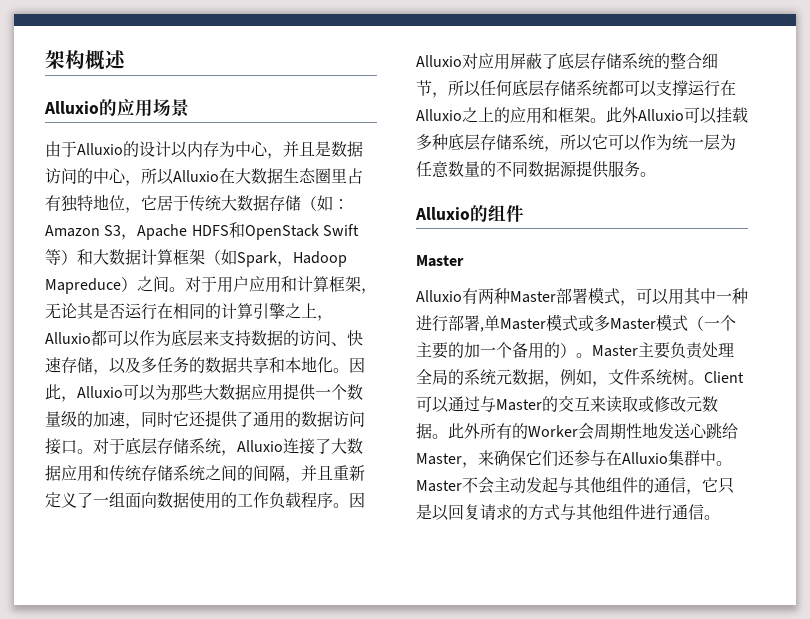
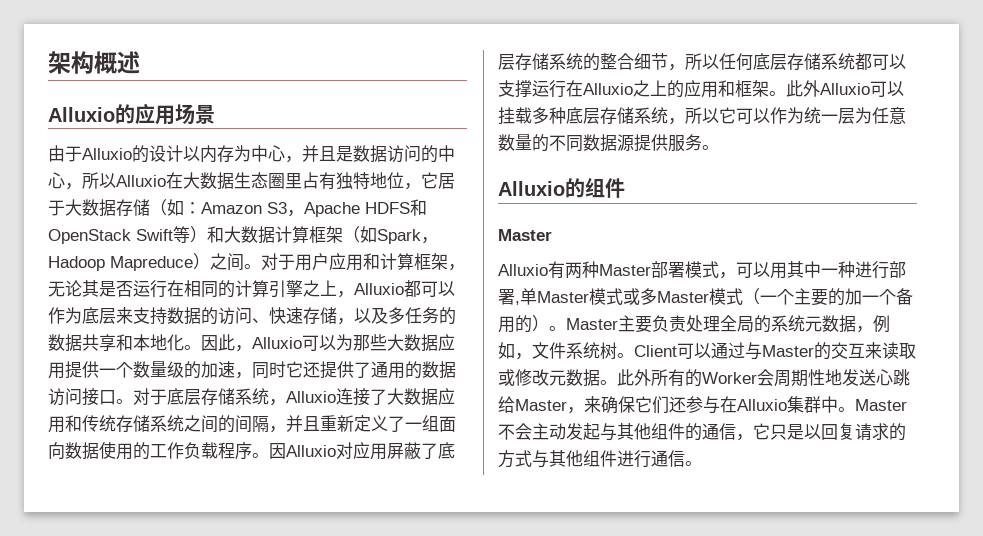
- 由于Alluxio的设计以内存为中心，并且是数据访问的中心，所以Alluxio在大数据生态圈里占有独特地位，它居于传统大数据存储（如：Amazon S3，Apache HDFS和OpenStack Swift等）和大数据计算框架（如Spark，Hadoop Mapreduce）之间。
+ 由于Alluxio的设计以内存为中心，并且是数据访问的中心，所以Alluxio在大数据生态圈里占有独特地位，它居于大数据存储（如：Amazon S3，Apache HDFS和OpenStack Swift等）和大数据计算框架（如Spark，Hadoop Mapreduce）之间。

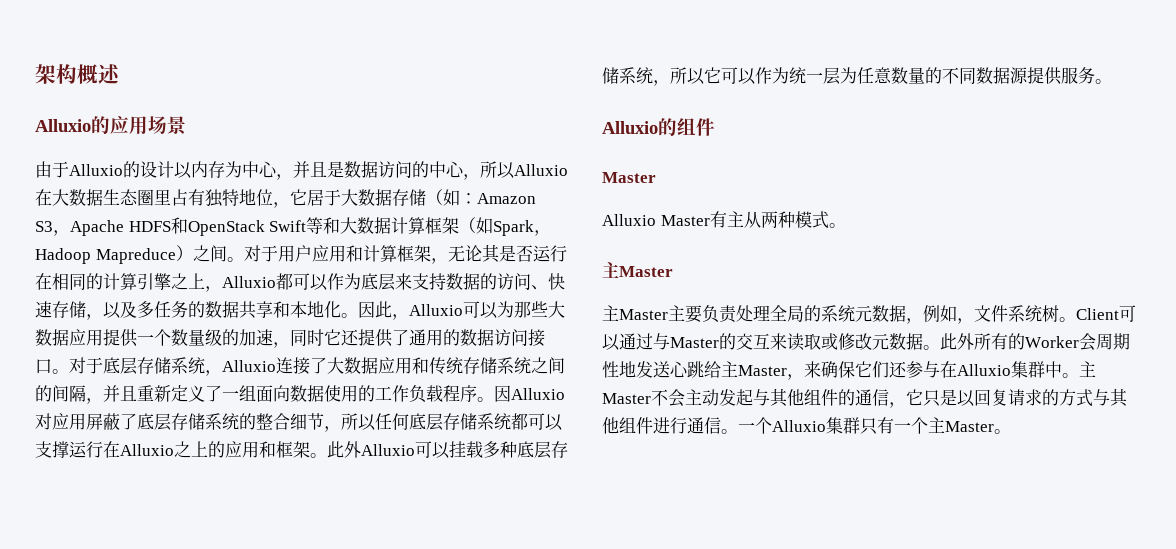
- 由于Alluxio的设计以内存为中心，并且是数据访问的中心，所以Alluxio在大数据生态圈里占有独特地位，它居于大数据存储（如：Amazon S3，Apache HDFS和OpenStack Swift等）和大数据计算框架（如Spark，Hadoop Mapreduce）之间。
+ 由于Alluxio的设计以内存为中心，并且是数据访问的中心，所以Alluxio在大数据生态圈里占有独特地位，它居于大数据存储（如：Amazon S3，Apache HDFS和OpenStack Swift等和大数据计算框架（如Spark，Hadoop Mapreduce）之间。
- Alluxio有两种Master部署模式，可以用其中一种进行部署,单Master模式或多Master模式（一个主要的加一个备用的）。Master主要负责处理全局的系统元数据，例如，文件系统树。
+ Alluxio Master有主从两种模式。
+ 主Master
+ 主Master主要负责处理全局的系统元数据，例如，文件系统树。
- 此外所有的Worker会周期性地发送心跳给Master，来确保它们还参与在Alluxio集群中。
+ 此外所有的Worker会周期性地发送心跳给主Master，来确保它们还参与在Alluxio集群中。
- Master不会主动发起与其他组件的通信，它只是以回复请求的方式与其他组件进行通信。
+ 主Master不会主动发起与其他组件的通信，它只是以回复请求的方式与其他组件进行通信。
+ 一个Alluxio集群只有一个主Master。

